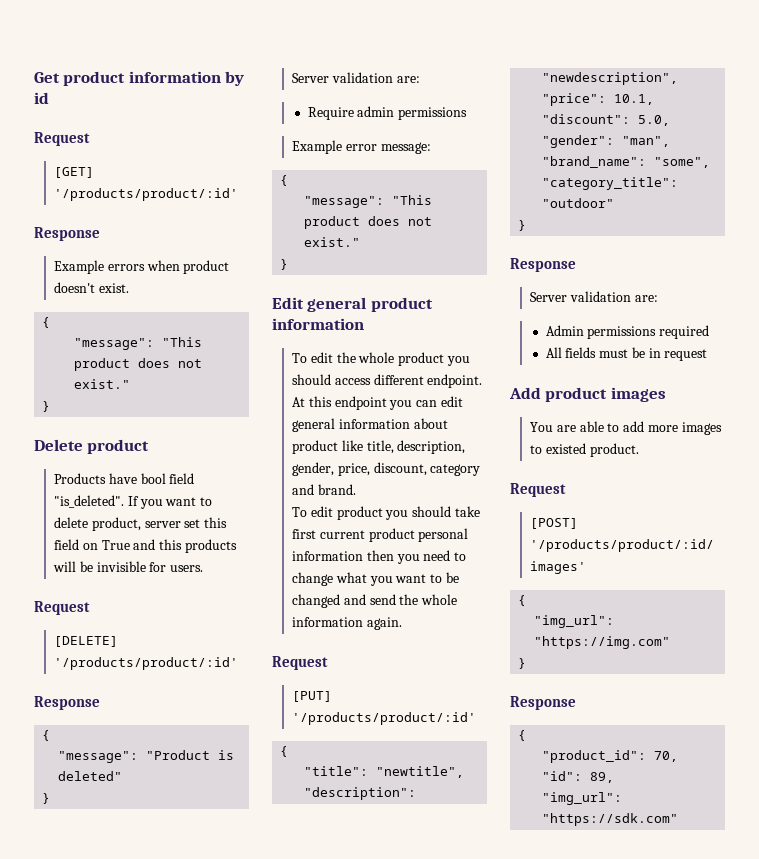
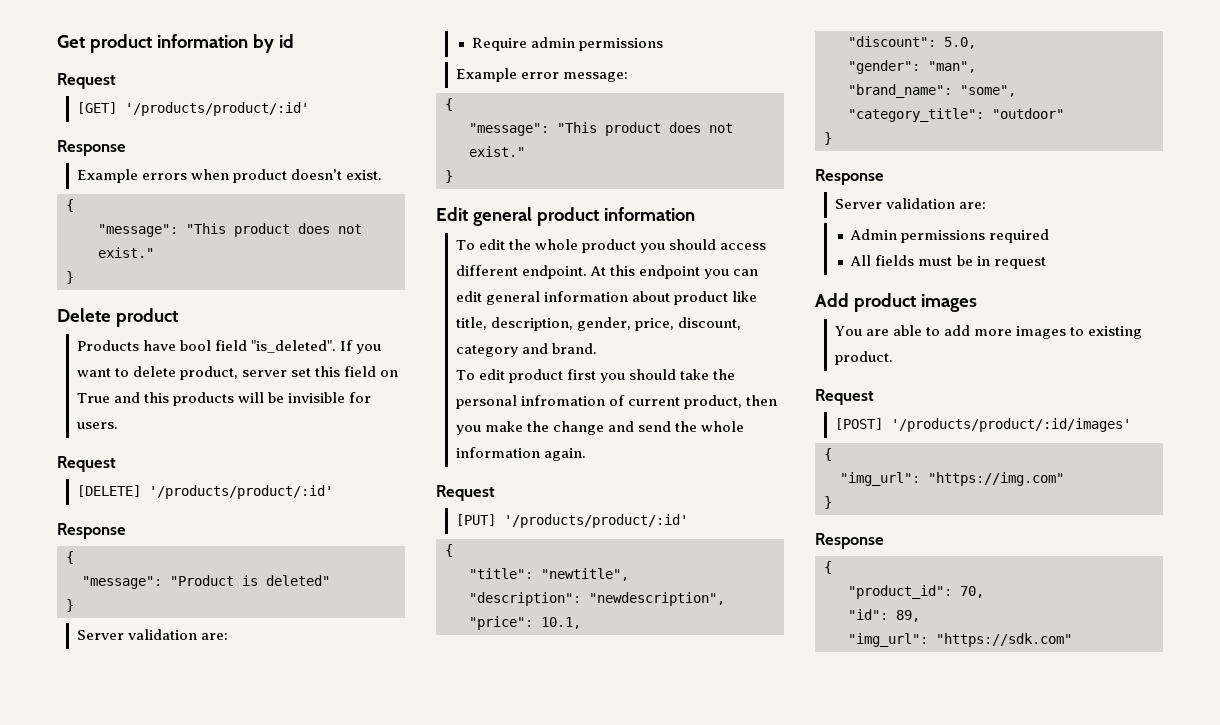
- To edit product you should take first current product personal information then you need to change what you want to be changed and send the whole information again.
+ To edit product first you should take the personal infromation of current product, then you make the change and send the whole information again.
- You are able to add more images to existed product.
+ You are able to add more images to existing product.

